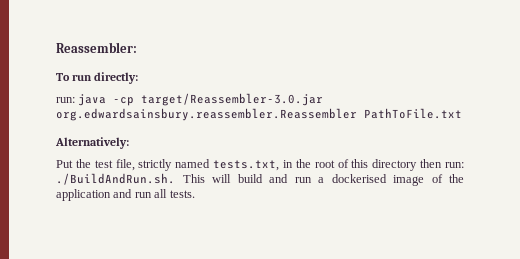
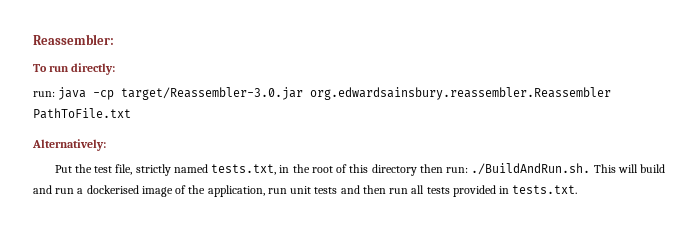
- Put the test file, strictly named tests.txt, in the root of this directory then run: ./BuildAndRun.sh. This will build and run a dockerised image of the application and run all tests.
+ Put the test file, strictly named tests.txt, in the root of this directory then run: ./BuildAndRun.sh. This will build and run a dockerised image of the application, run unit tests and then run all tests provided in tests.txt.

